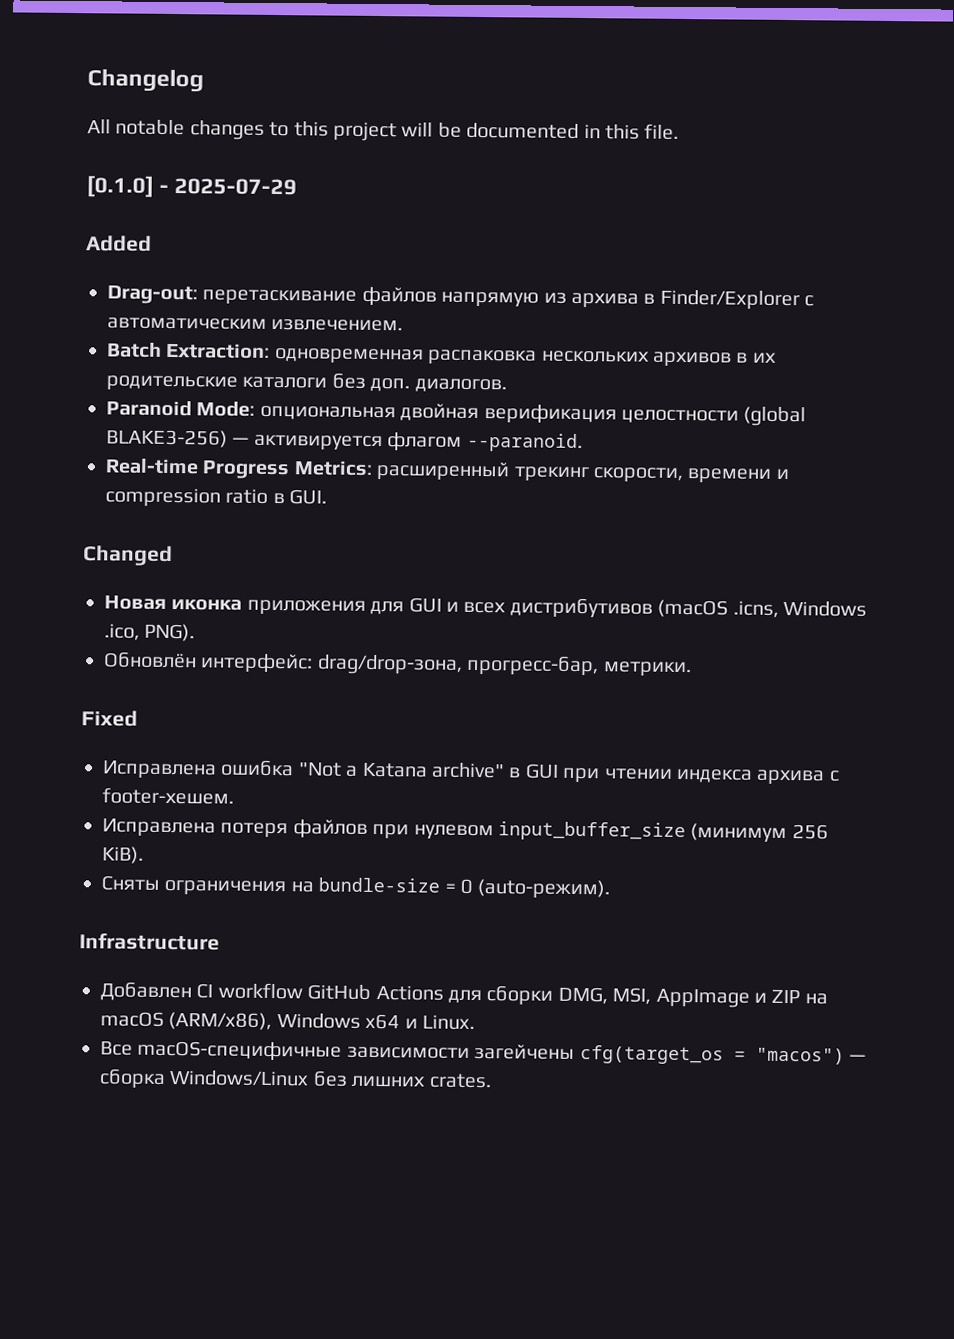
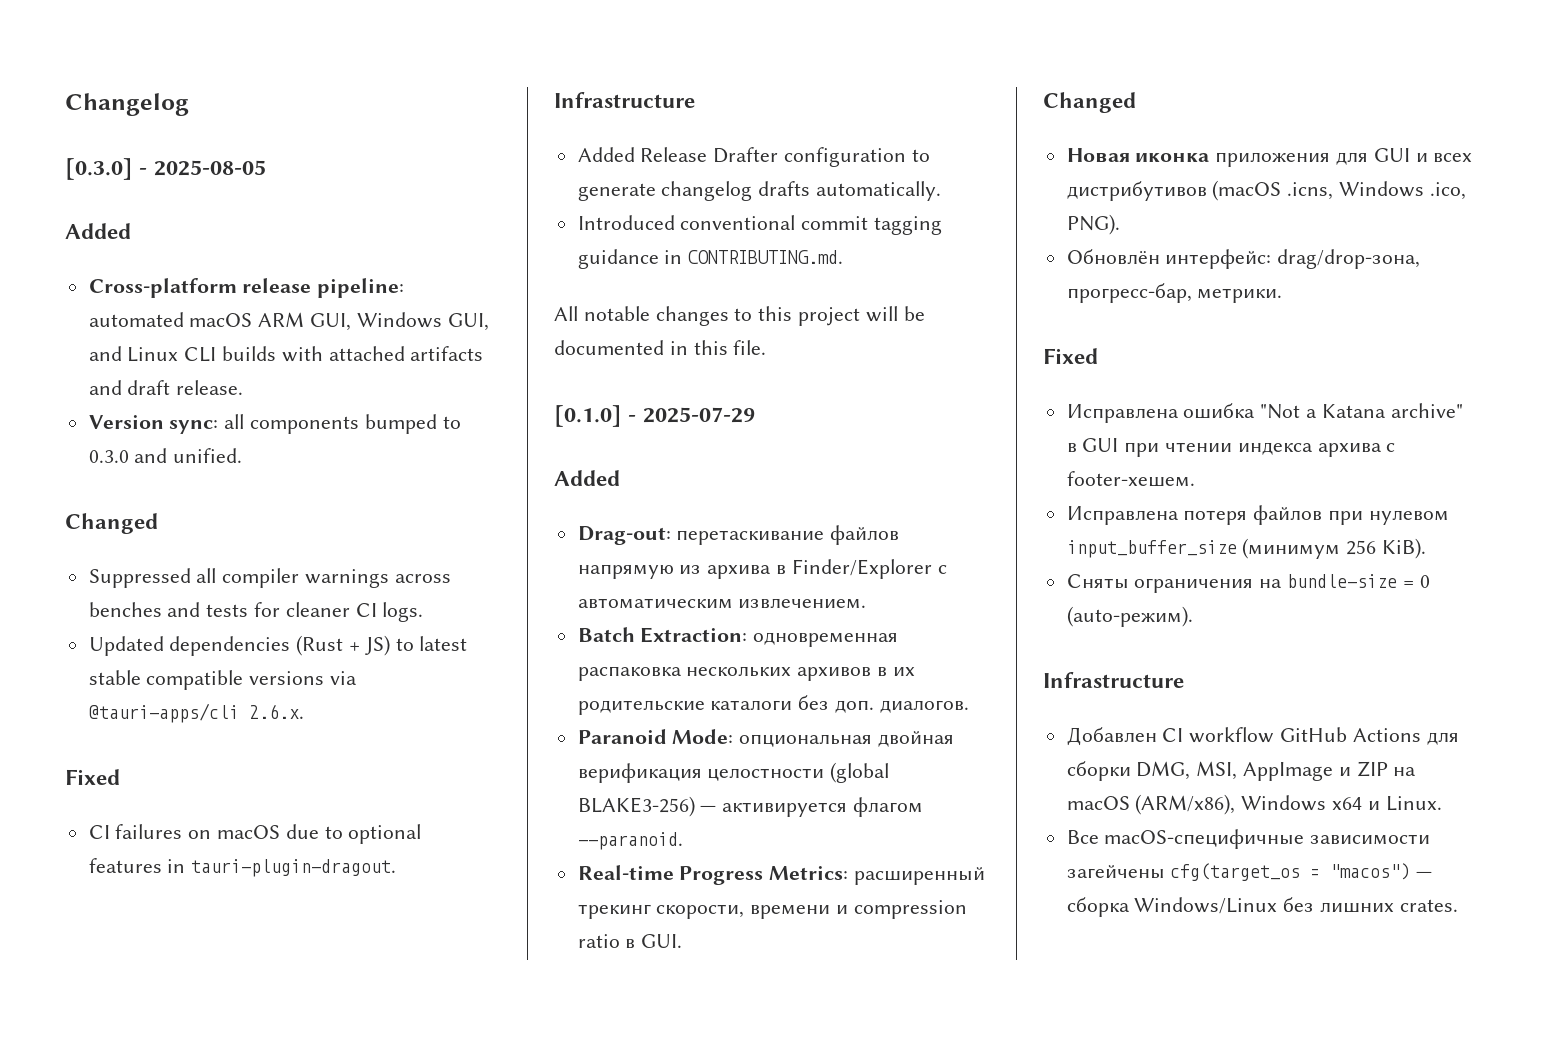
+ [0.3.0] - 2025-08-05
+ Added
+ Cross-platform release pipeline: automated macOS ARM GUI, Windows GUI, and Linux CLI builds with attached artifacts and draft release.
+ Version sync: all components bumped to 0.3.0 and unified.
+ Changed
+ Suppressed all compiler warnings across benches and tests for cleaner CI logs.
+ Updated dependencies (Rust + JS) to latest stable compatible versions via @tauri-apps/cli 2.6.x.
+ Fixed
+ CI failures on macOS due to optional features in tauri-plugin-dragout.
+ Infrastructure
+ Added Release Drafter configuration to generate changelog drafts automatically.
+ Introduced conventional commit tagging guidance in CONTRIBUTING.md.

